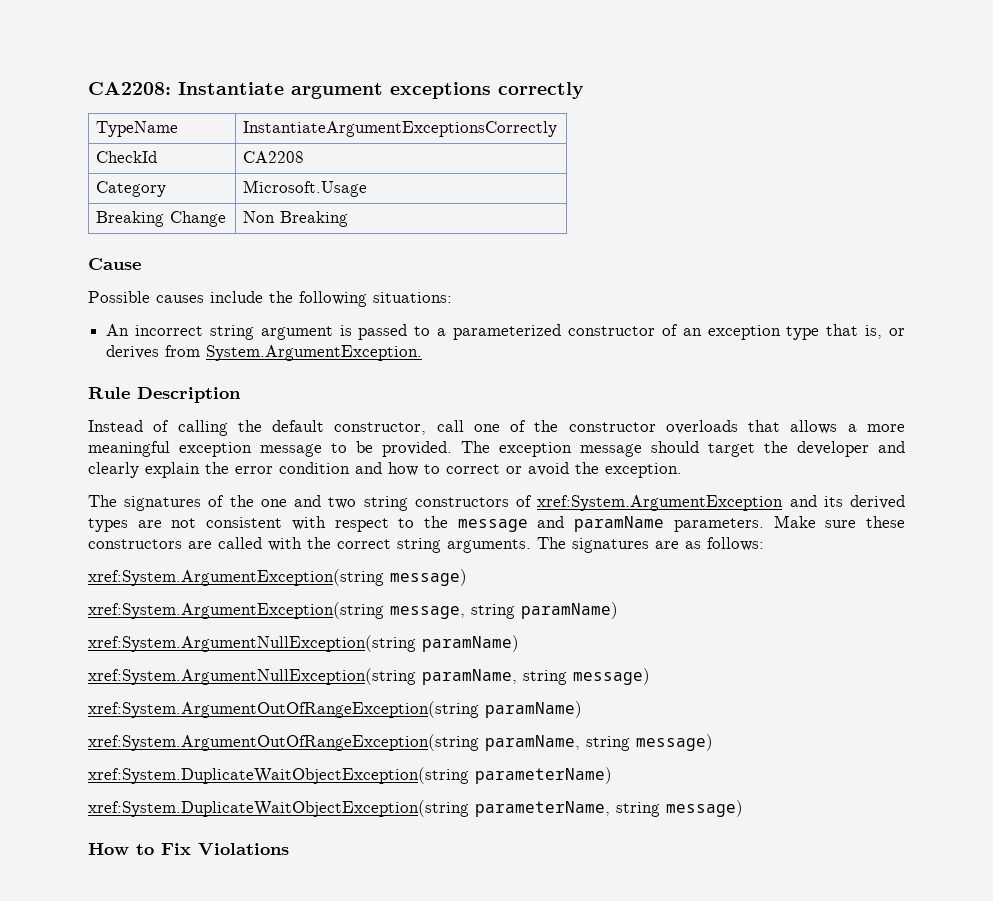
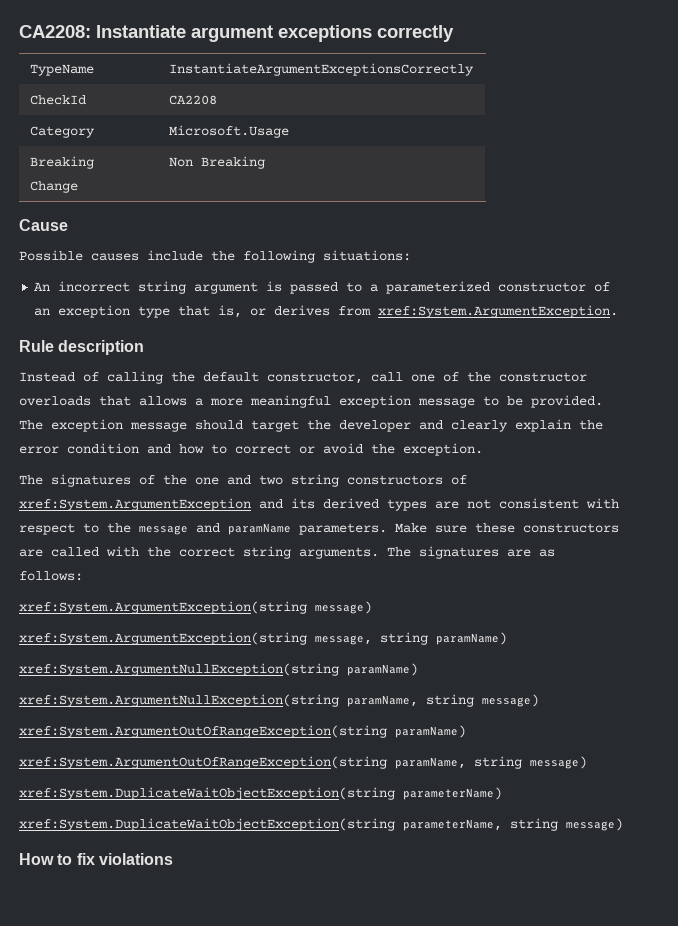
- An incorrect string argument is passed to a parameterized constructor of an exception type that is, or derives from System.ArgumentException.
+ An incorrect string argument is passed to a parameterized constructor of an exception type that is, or derives from xref:System.ArgumentException.
- Rule Description
+ Rule description
- How to Fix Violations
+ How to fix violations

